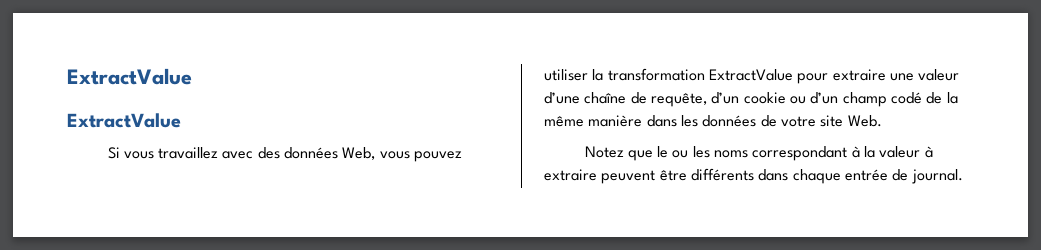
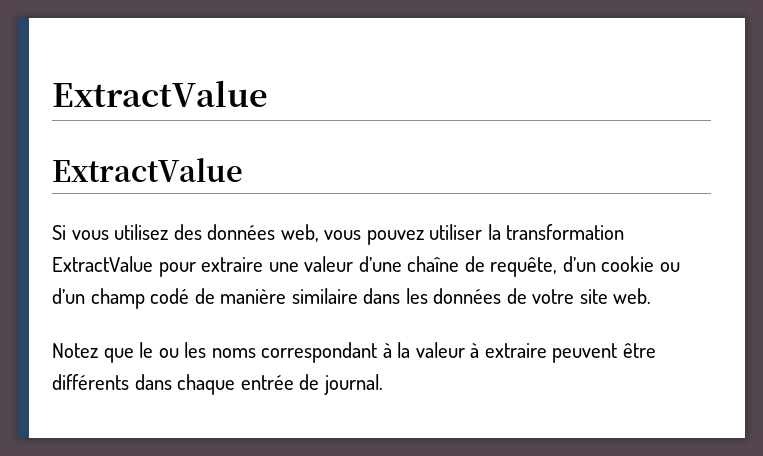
- Si vous travaillez avec des données Web, vous pouvez utiliser la transformation ExtractValue pour extraire une valeur d’une chaîne de requête, d’un cookie ou d’un champ codé de la même manière dans les données de votre site Web.
+ Si vous utilisez des données web, vous pouvez utiliser la transformation ExtractValue pour extraire une valeur d’une chaîne de requête, d’un cookie ou d’un champ codé de manière similaire dans les données de votre site web.

